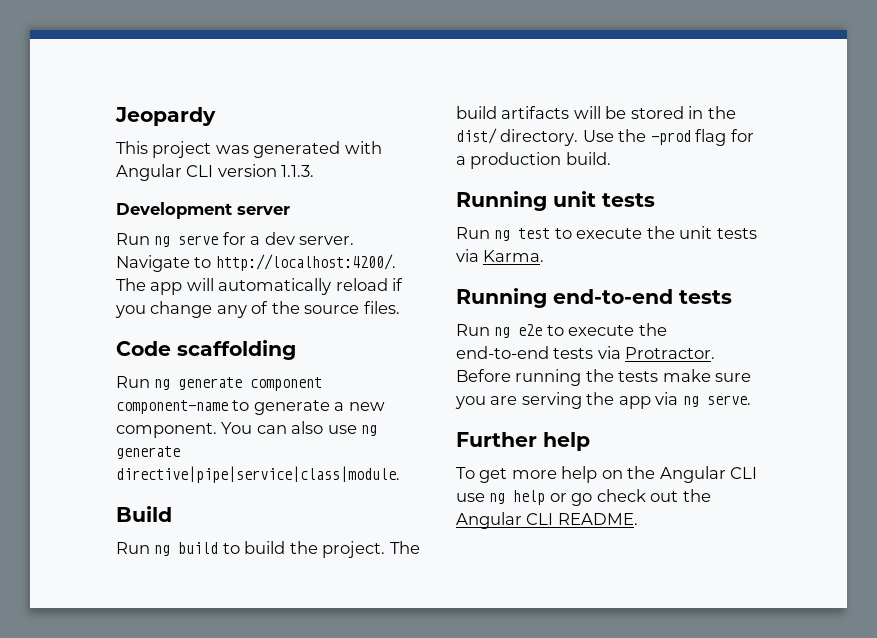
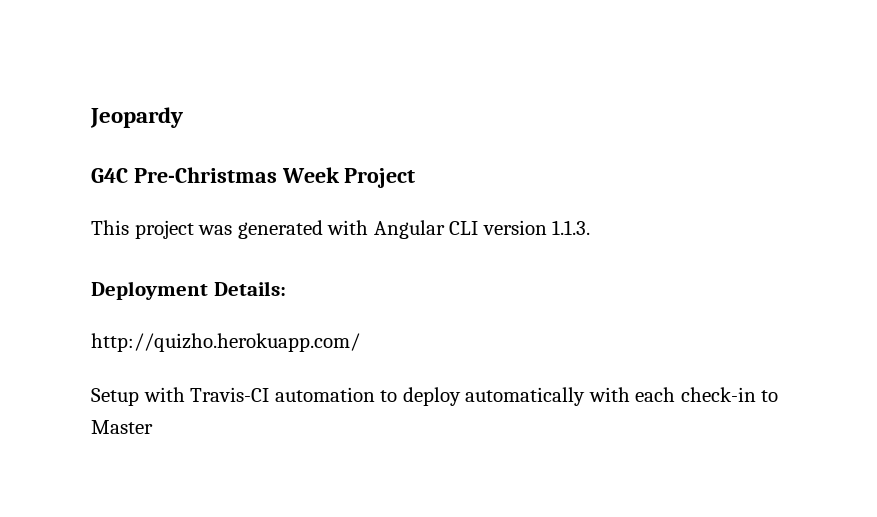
+ G4C Pre-Christmas Week Project
- Development server
- Run ng serve for a dev server. Navigate to http://localhost:4200/. The app will automatically reload if you change any of the source files.
- Code scaffolding
- Run ng generate component component-name to generate a new component. You can also use ng generate directive|pipe|service|class|module.
- Build
- Run ng build to build the project. The build artifacts will be stored in the dist/ directory. Use the -prod flag for a production build.
- Running unit tests
- Run ng test to execute the unit tests via Karma.
- Running end-to-end tests
- Run ng e2e to execute the end-to-end tests via Protractor. Before running the tests make sure you are serving the app via ng serve.
- Further help
- To get more help on the Angular CLI use ng help or go check out the Angular CLI README.
+ Deployment Details:
+ http://quizho.herokuapp.com/
+ Setup with Travis-CI automation to deploy automatically with each check-in to Master

